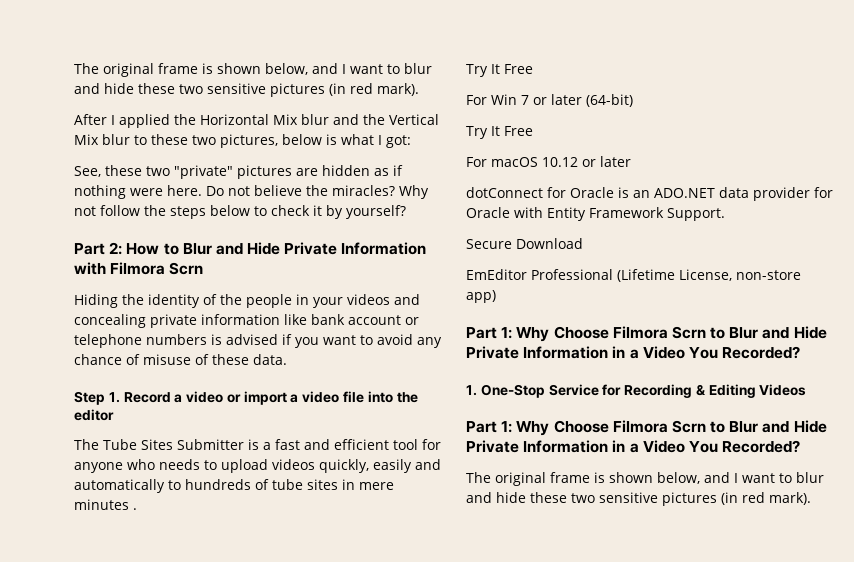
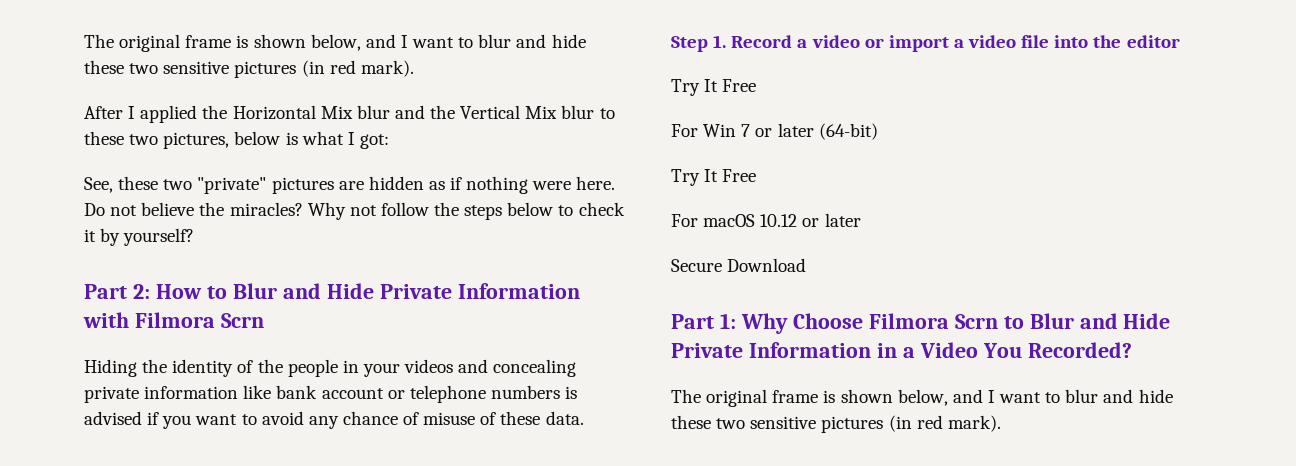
- The Tube Sites Submitter is a fast and efficient tool for anyone who needs to upload videos quickly, easily and automatically to hundreds of tube sites in mere minutes .
- dotConnect for Oracle is an ADO.NET data provider for Oracle with Entity Framework Support.
  Secure Download
- EmEditor Professional (Lifetime License, non-store app)
- Part 1: Why Choose Filmora Scrn to Blur and Hide Private Information in a Video You Recorded?
- 1. One-Stop Service for Recording & Editing Videos

